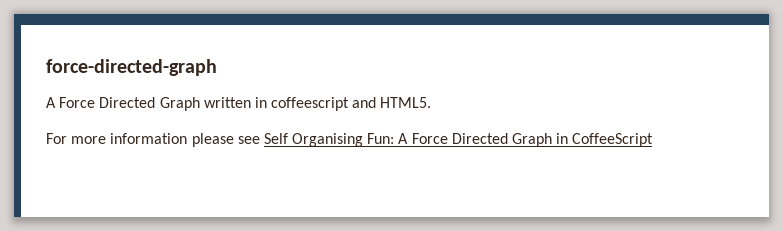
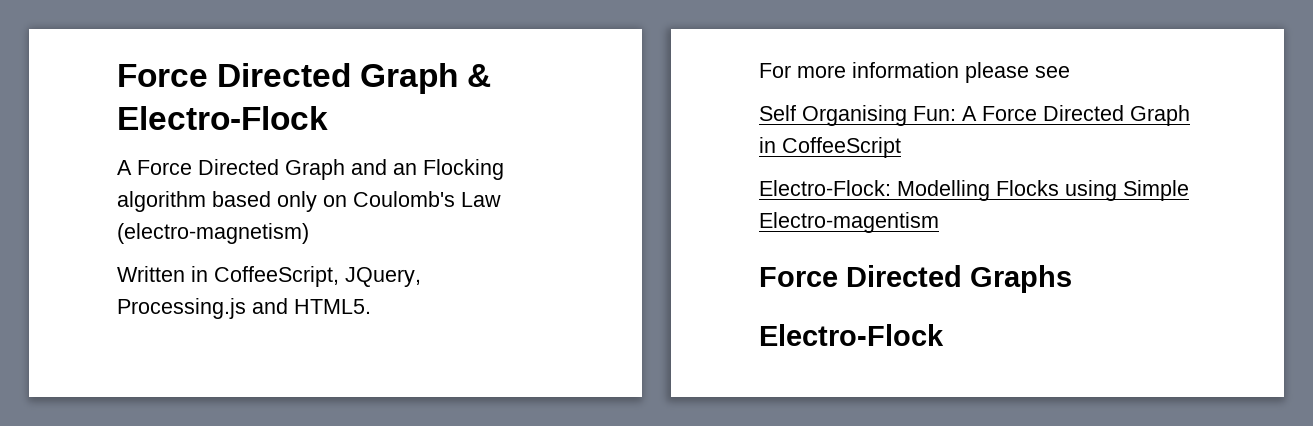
- force-directed-graph
- A Force Directed Graph written in coffeescript and HTML5.
+ Force Directed Graph & Electro-Flock
+ A Force Directed Graph and an Flocking algorithm based only on Coulomb's Law (electro-magnetism)
+ Written in CoffeeScript, JQuery, Processing.js and HTML5.
- For more information please see Self Organising Fun: A Force Directed Graph in CoffeeScript
+ For more information please see
+ Self Organising Fun: A Force Directed Graph in CoffeeScript
+ Electro-Flock: Modelling Flocks using Simple Electro-magentism
+ Force Directed Graphs
+ Electro-Flock

